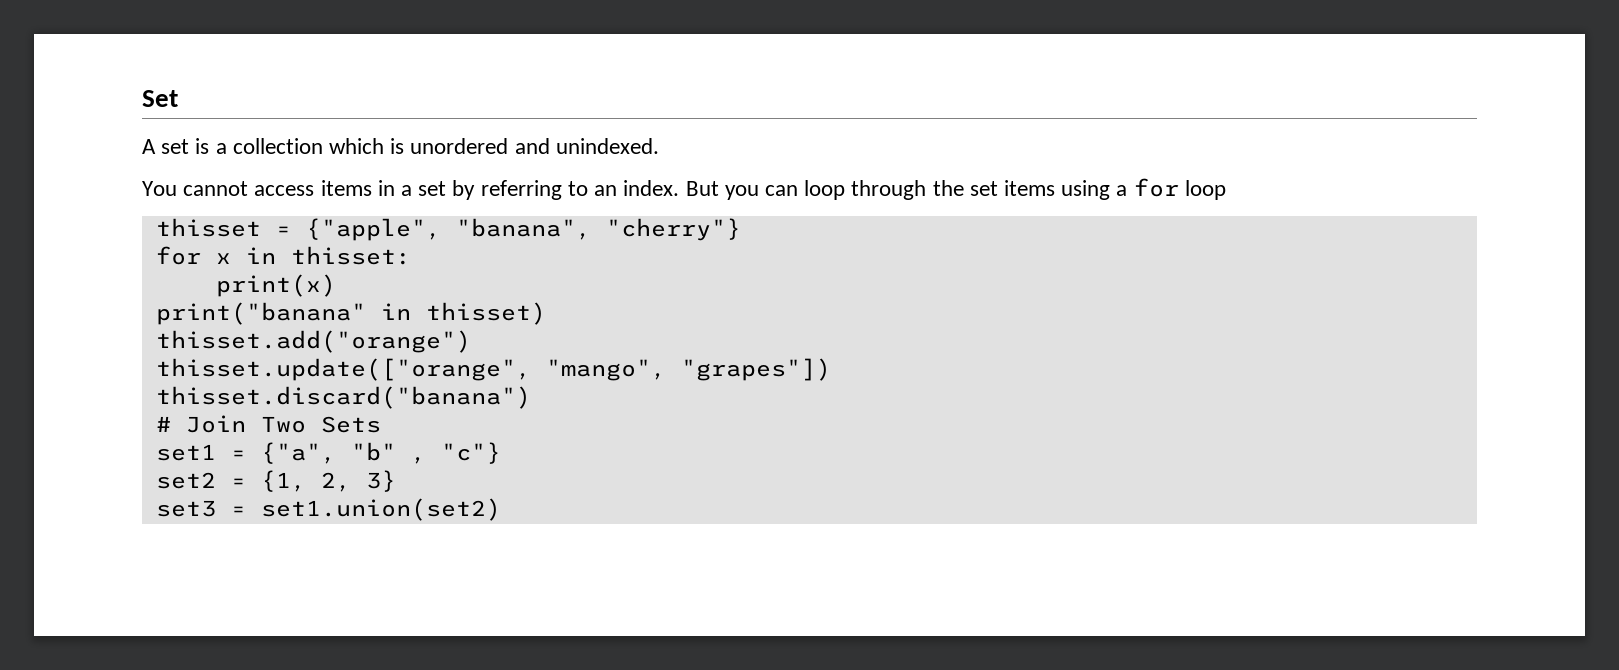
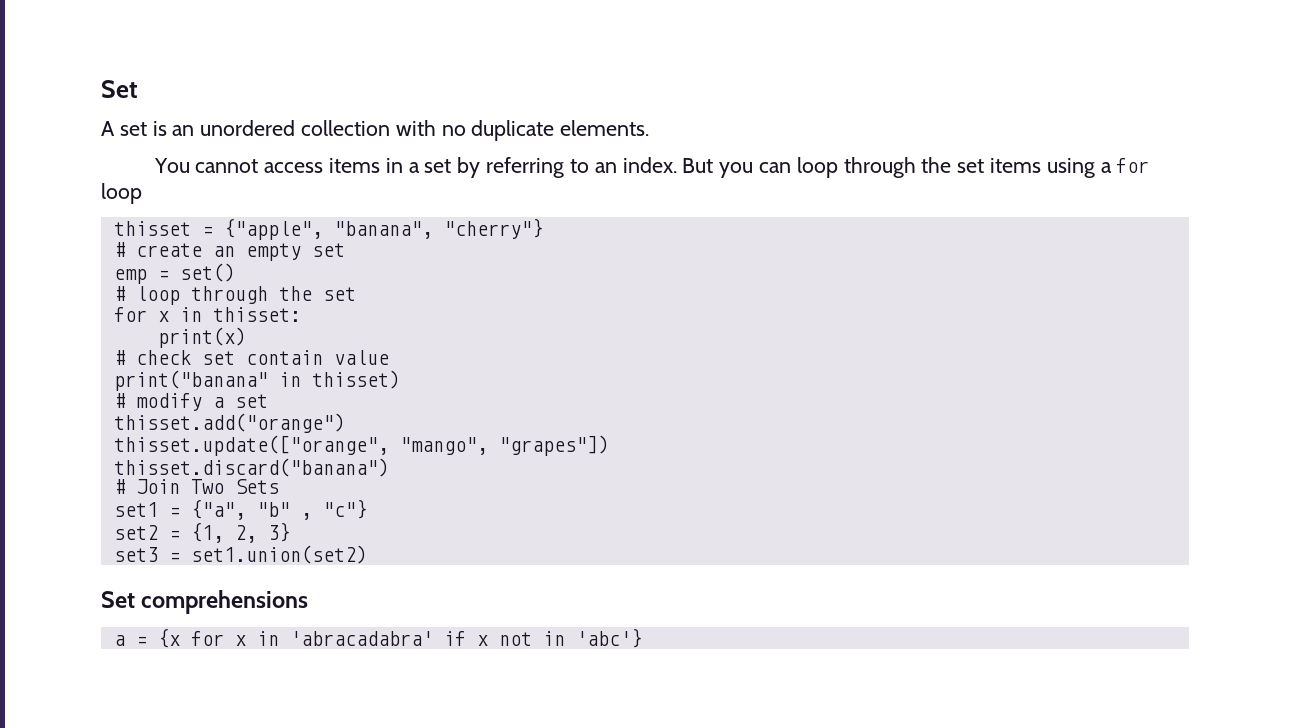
- A set is a collection which is unordered and unindexed.
+ A set is an unordered collection with no duplicate elements.
+ # create an empty set
+ emp = set()
+ # loop through the set
+ # check set contain value
+ # modify a set
+ Set comprehensions
+ a = {x for x in 'abracadabra' if x not in 'abc'}

